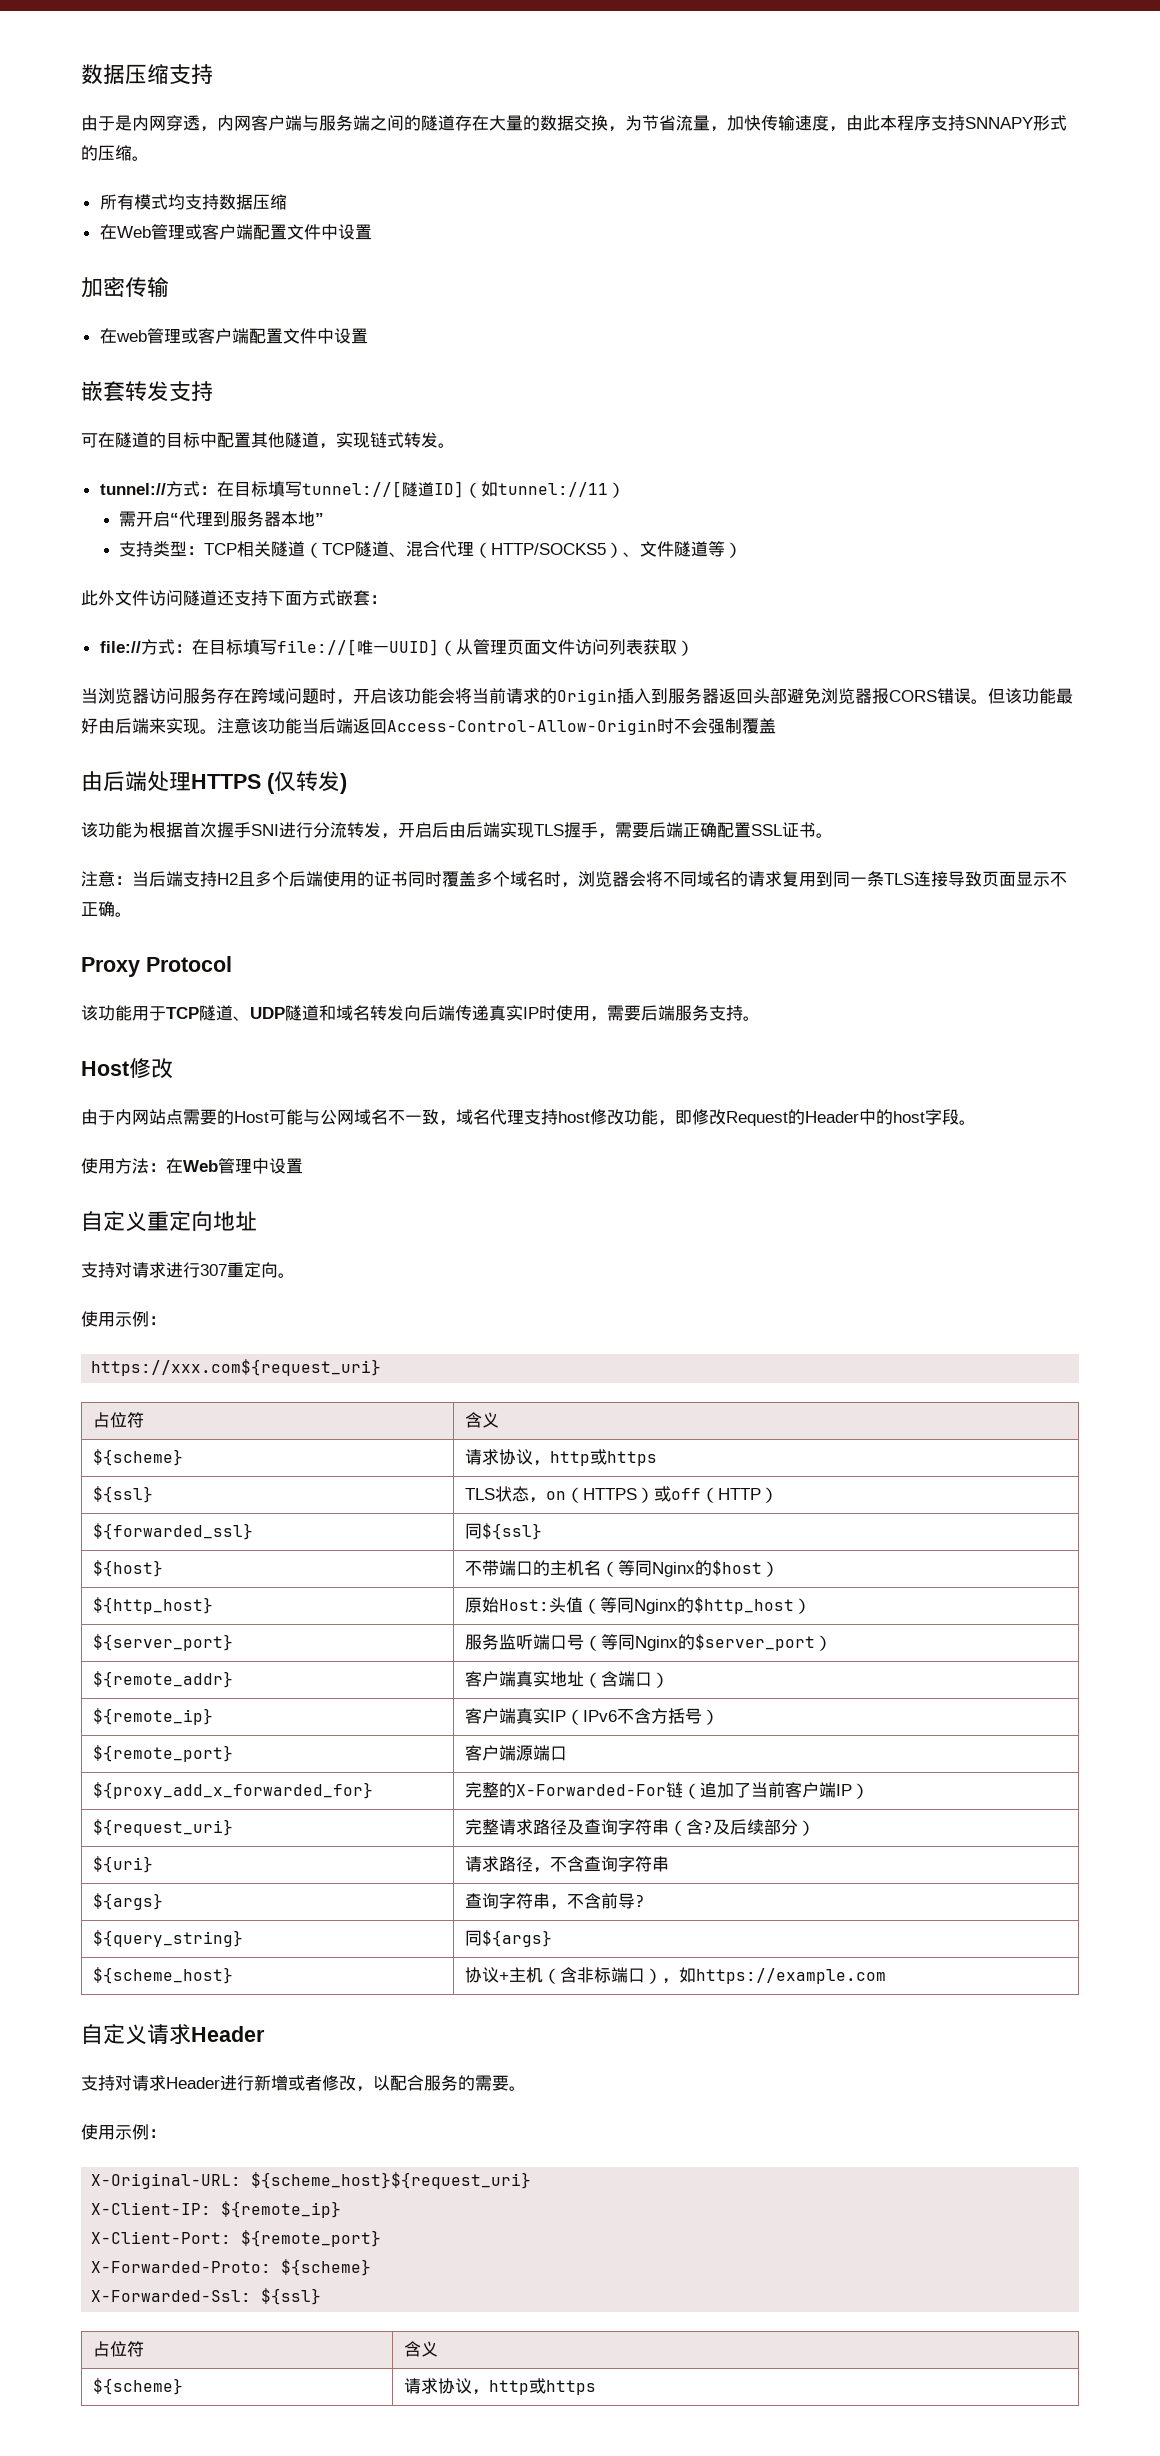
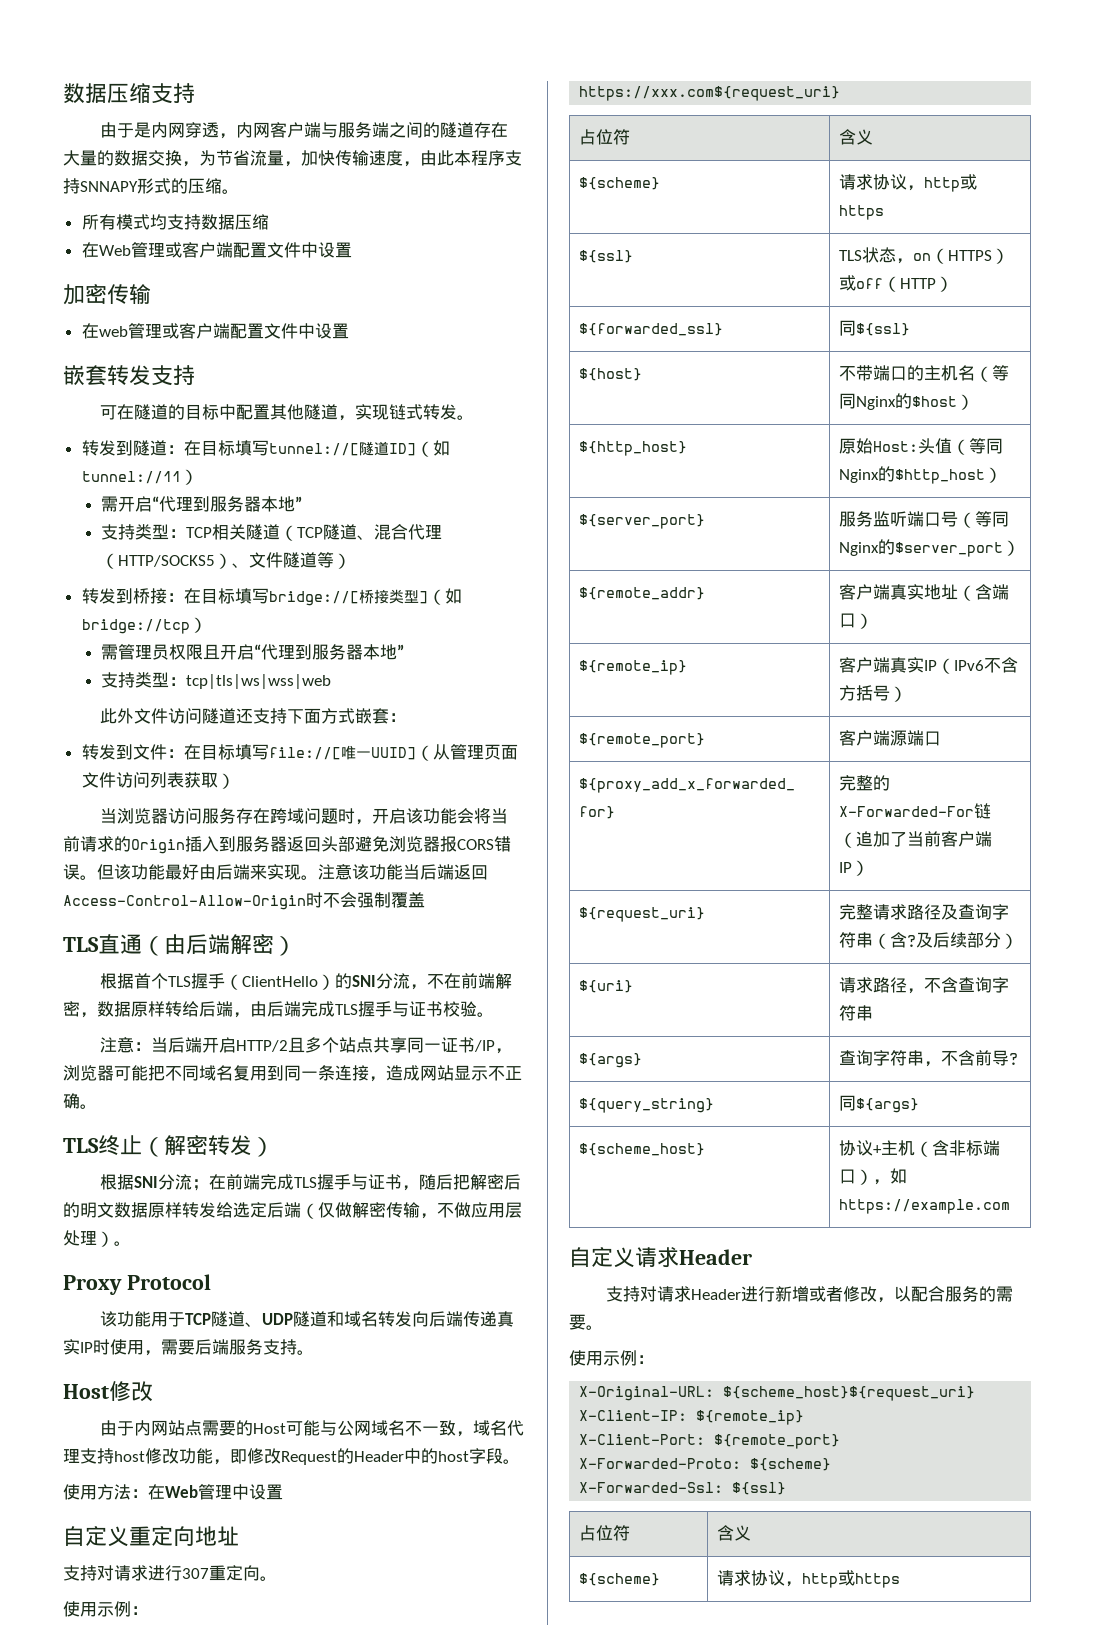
- tunnel://方式：在目标填写tunnel://[隧道ID]（如tunnel://11）
+ 转发到隧道：在目标填写tunnel://[隧道ID]（如tunnel://11）
+ 转发到桥接：在目标填写bridge://[桥接类型]（如bridge://tcp）
+ 需管理员权限且开启“代理到服务器本地”
+ 支持类型：tcp|tls|ws|wss|web
- file://方式：在目标填写file://[唯一UUID]（从管理页面文件访问列表获取）
+ 转发到文件：在目标填写file://[唯一UUID]（从管理页面文件访问列表获取）
- 由后端处理HTTPS (仅转发)
- 该功能为根据首次握手SNI进行分流转发，开启后由后端实现TLS握手，需要后端正确配置SSL证书。
- 注意：当后端支持H2且多个后端使用的证书同时覆盖多个域名时，浏览器会将不同域名的请求复用到同一条TLS连接导致页面显示不正确。
+ TLS直通（由后端解密）
+ 根据首个TLS握手（ClientHello）的SNI分流，不在前端解密，数据原样转给后端，由后端完成TLS握手与证书校验。
+ 注意：当后端开启HTTP/2且多个站点共享同一证书/IP，浏览器可能把不同域名复用到同一条连接，造成网站显示不正确。
+ TLS终止（解密转发）
+ 根据SNI分流；在前端完成TLS握手与证书，随后把解密后的明文数据原样转发给选定后端（仅做解密传输，不做应用层处理）。

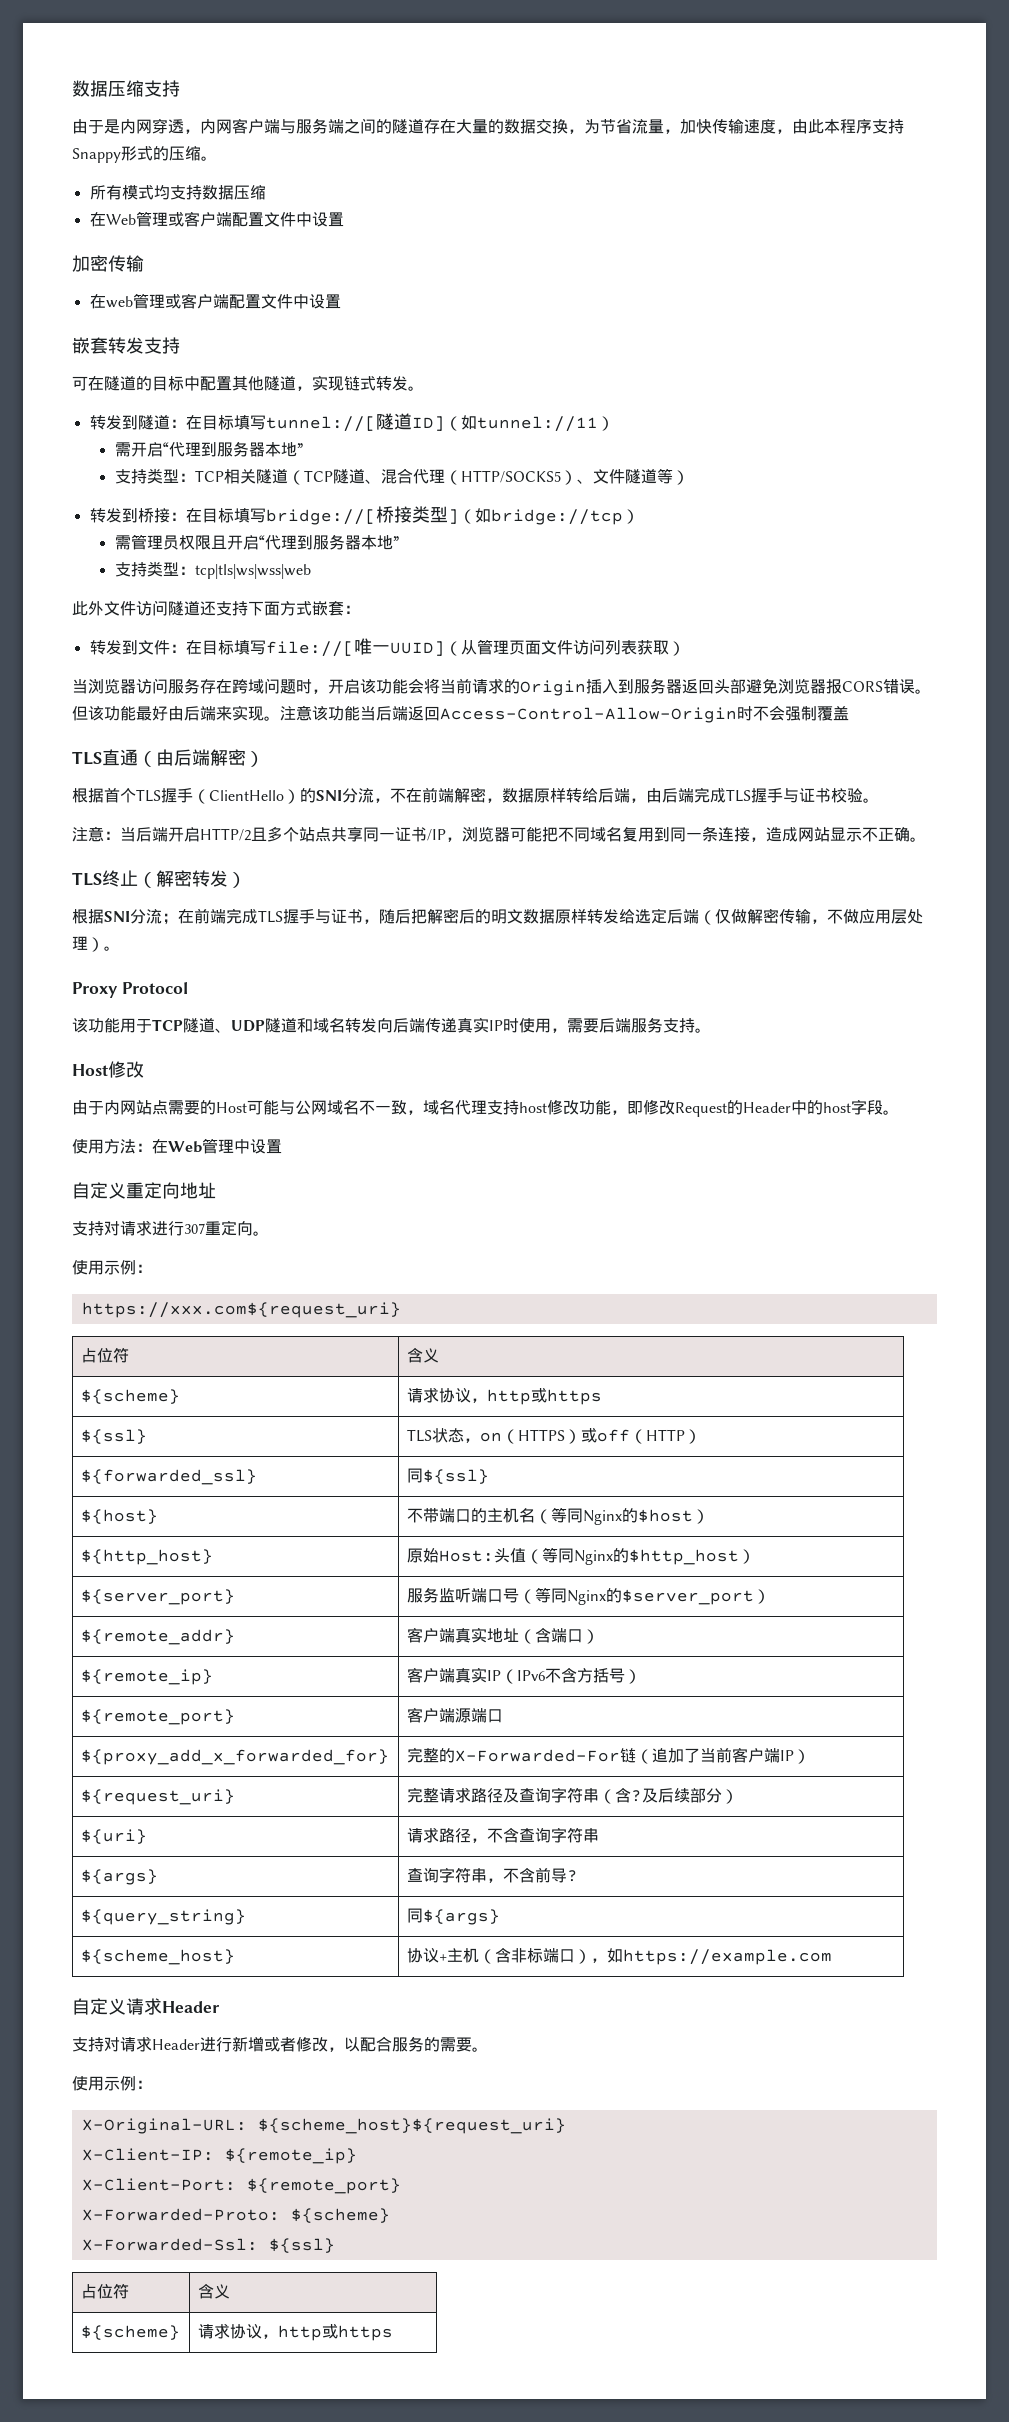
- 由于是内网穿透，内网客户端与服务端之间的隧道存在大量的数据交换，为节省流量，加快传输速度，由此本程序支持SNNAPY形式的压缩。
+ 由于是内网穿透，内网客户端与服务端之间的隧道存在大量的数据交换，为节省流量，加快传输速度，由此本程序支持Snappy形式的压缩。

